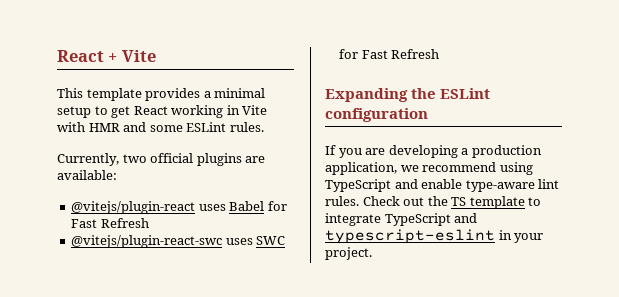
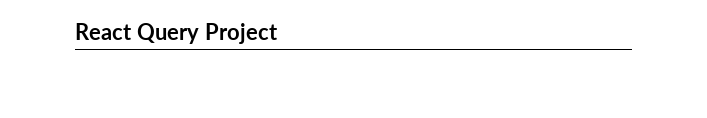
- React + Vite
- This template provides a minimal setup to get React working in Vite with HMR and some ESLint rules.
- Currently, two official plugins are available:
- @vitejs/plugin-react uses Babel for Fast Refresh
- @vitejs/plugin-react-swc uses SWC for Fast Refresh
- Expanding the ESLint configuration
- If you are developing a production application, we recommend using TypeScript and enable type-aware lint rules. Check out the TS template to integrate TypeScript and typescript-eslint in your project.
+ React Query Project

